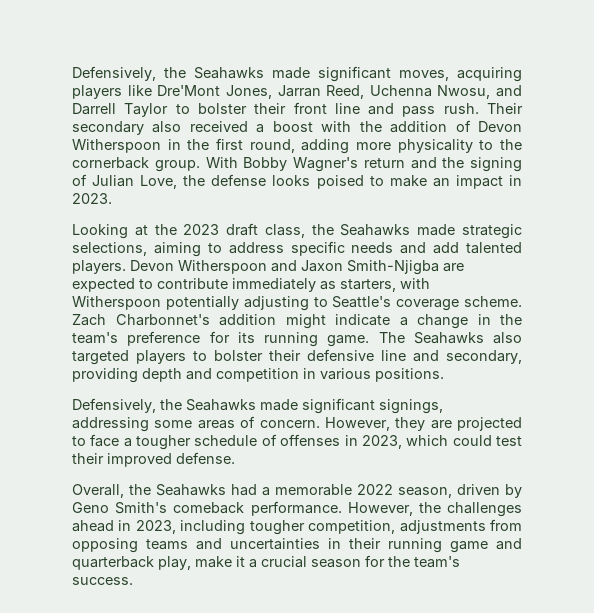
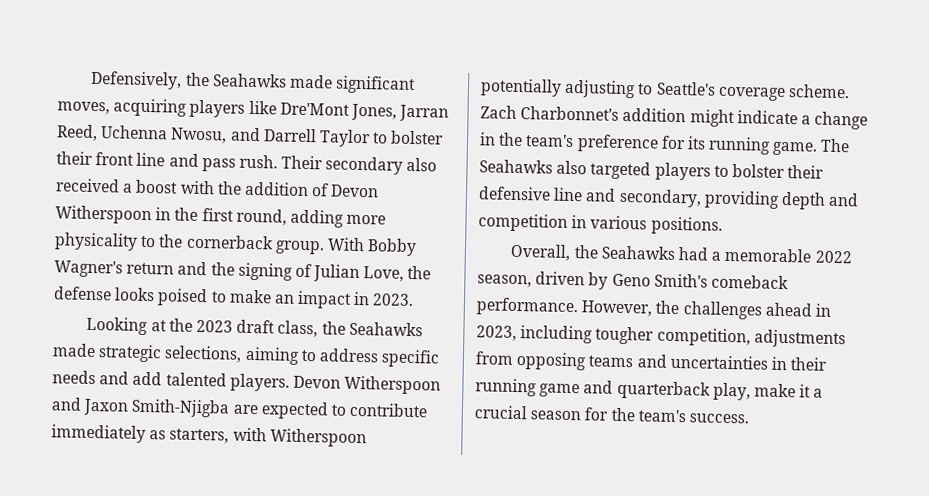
- Defensively, the Seahawks made significant signings, addressing some areas of concern. However, they are projected to face a tougher schedule of offenses in 2023, which could test their improved defense.

